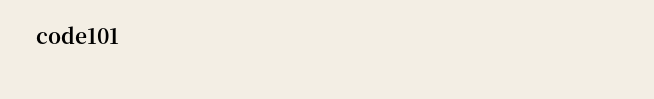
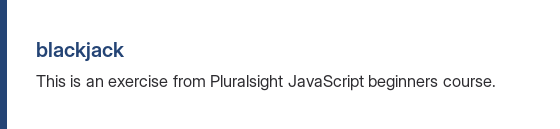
- code101
+ blackjack
+ This is an exercise from Pluralsight JavaScript beginners course.

